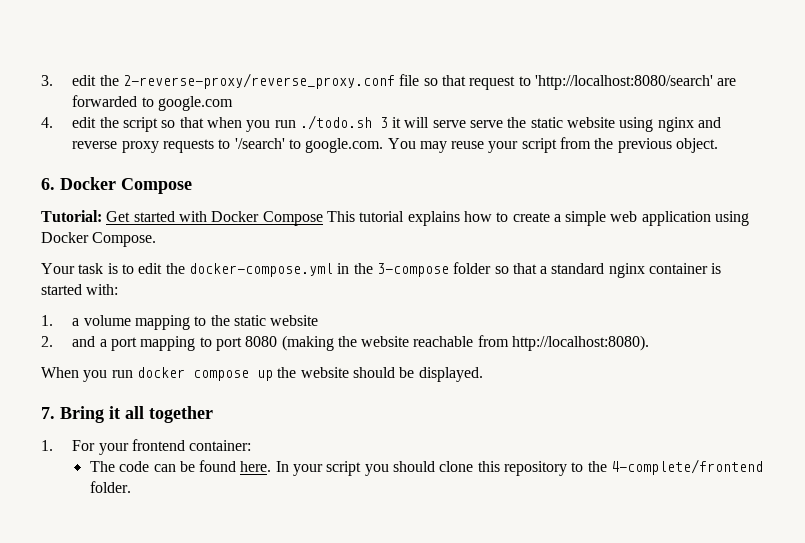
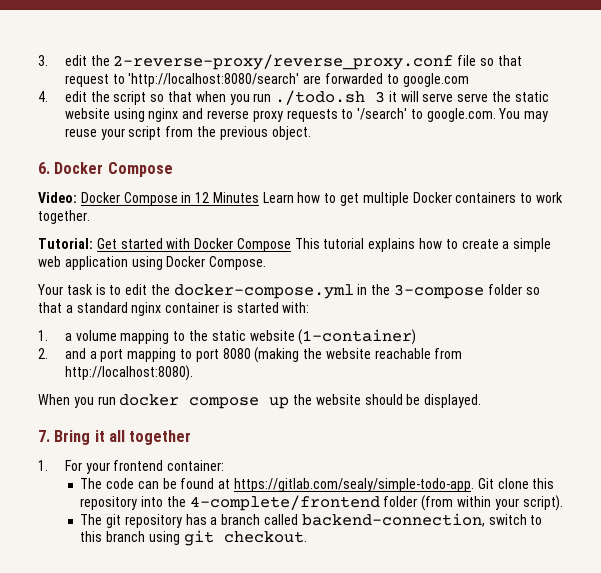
+ Video: Docker Compose in 12 Minutes Learn how to get multiple Docker containers to work together.
- 1. a volume mapping to the static website
+ 1. a volume mapping to the static website (1-container)
- The code can be found here. In your script you should clone this repository to the 4-complete/frontend folder.
+ The code can be found at https://gitlab.com/sealy/simple-todo-app. Git clone this repository into the 4-complete/frontend folder (from within your script).
+ The git repository has a branch called backend-connection, switch to this branch using git checkout.

